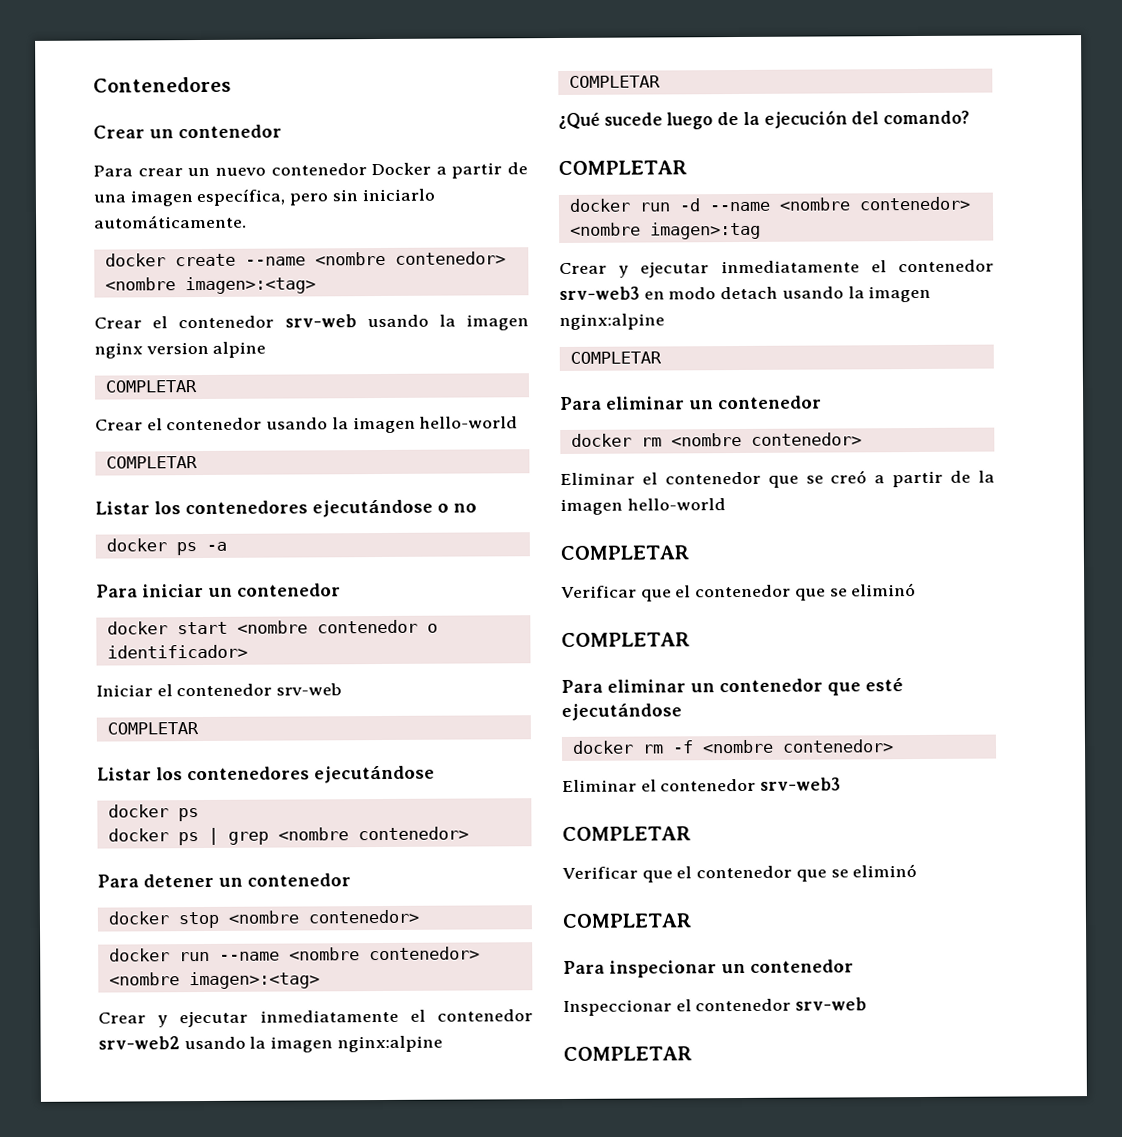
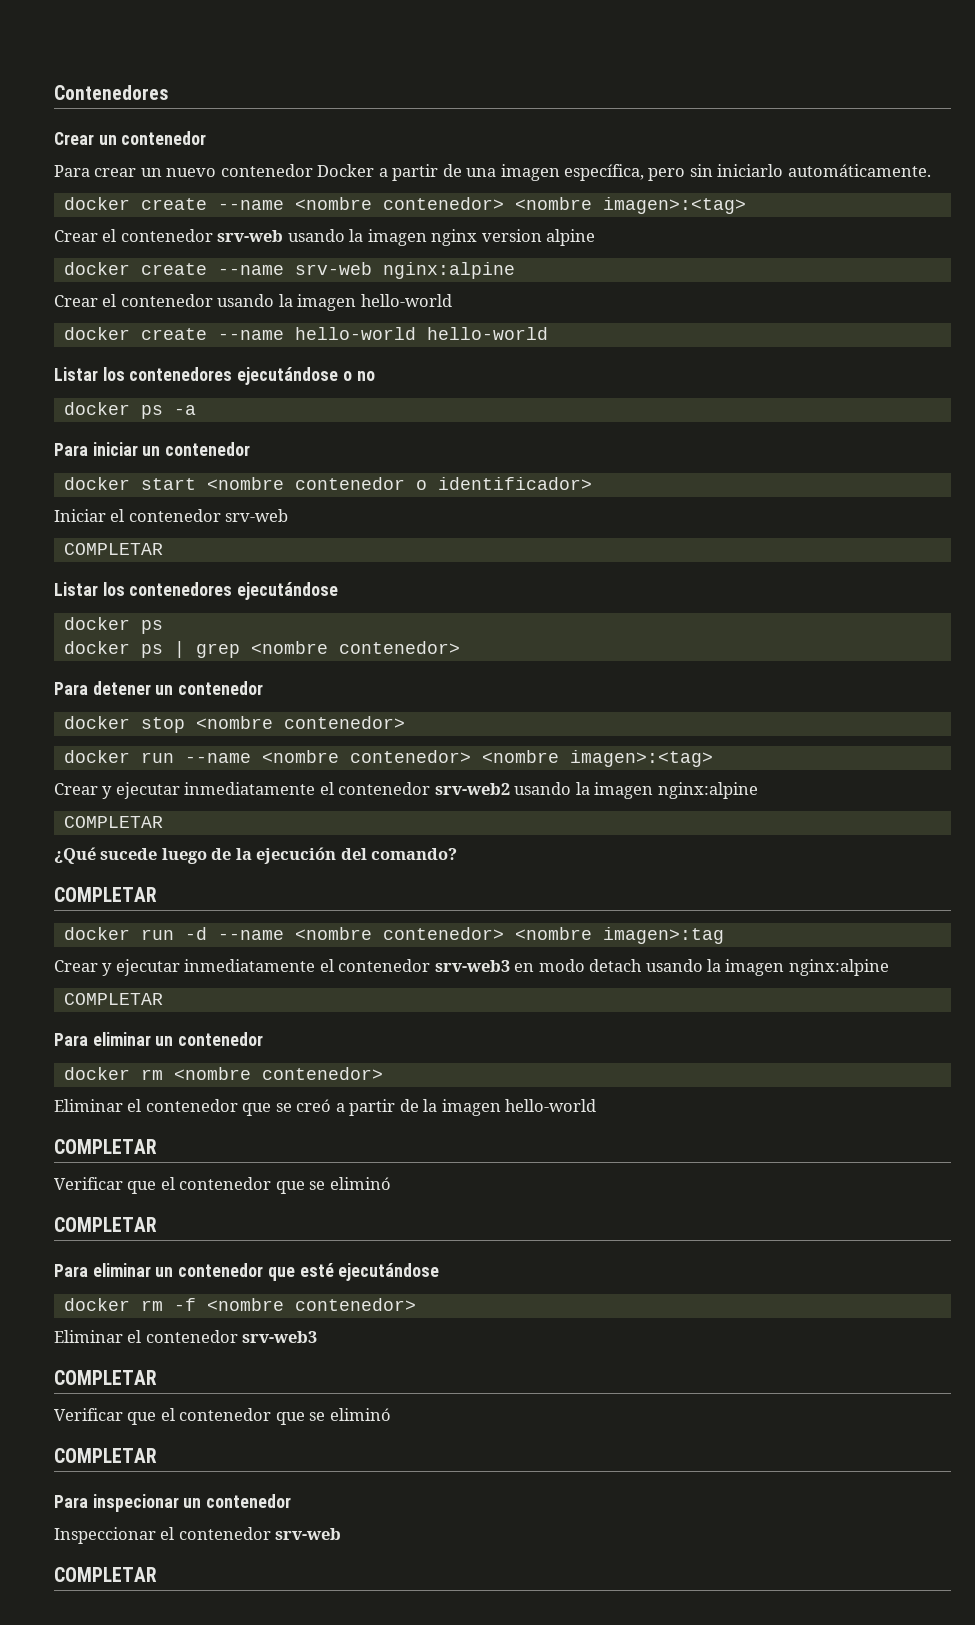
  Crear el contenedor srv-web usando la imagen nginx version alpine
- COMPLETAR
+ docker create --name srv-web nginx:alpine
  Crear el contenedor usando la imagen hello-world
- COMPLETAR
+ docker create --name hello-world hello-world

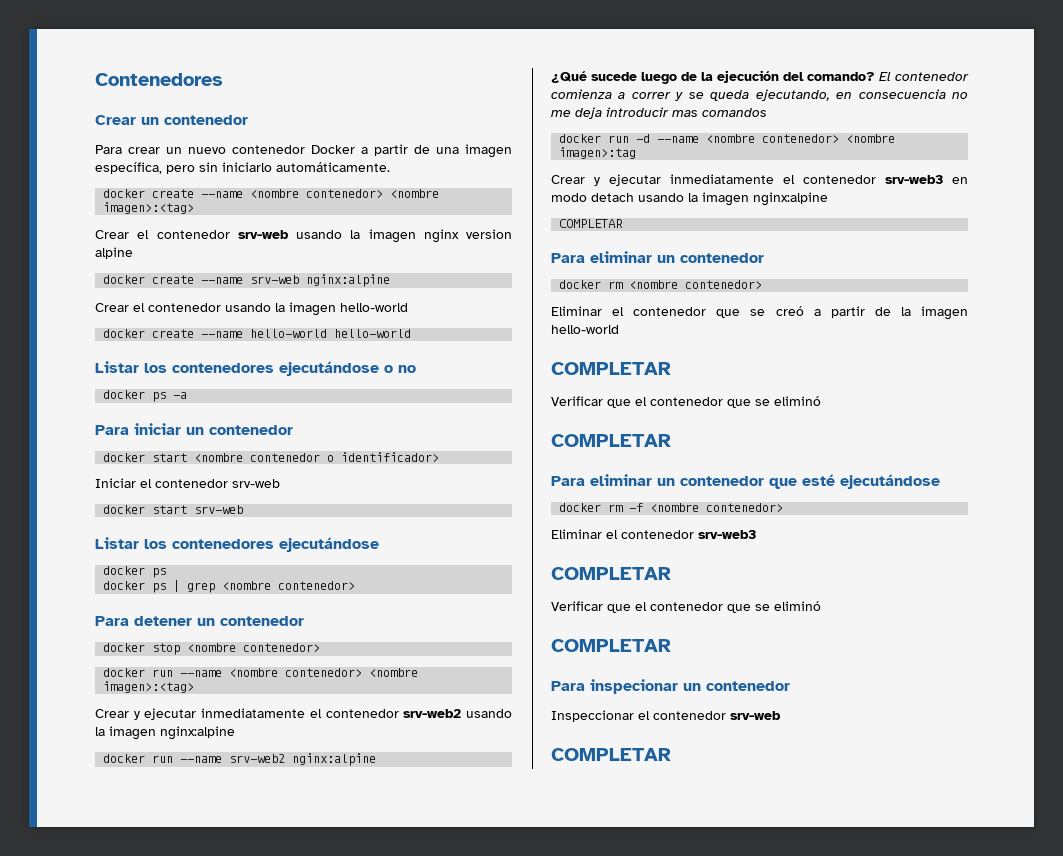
  Iniciar el contenedor srv-web
- COMPLETAR
+ docker start srv-web
  Crear y ejecutar inmediatamente el contenedor srv-web2 usando la imagen nginx:alpine
- COMPLETAR
+ docker run --name srv-web2 nginx:alpine
- ¿Qué sucede luego de la ejecución del comando?
- COMPLETAR
+ ¿Qué sucede luego de la ejecución del comando? El contenedor comienza a correr y se queda ejecutando, en consecuencia no me deja introducir mas comandos

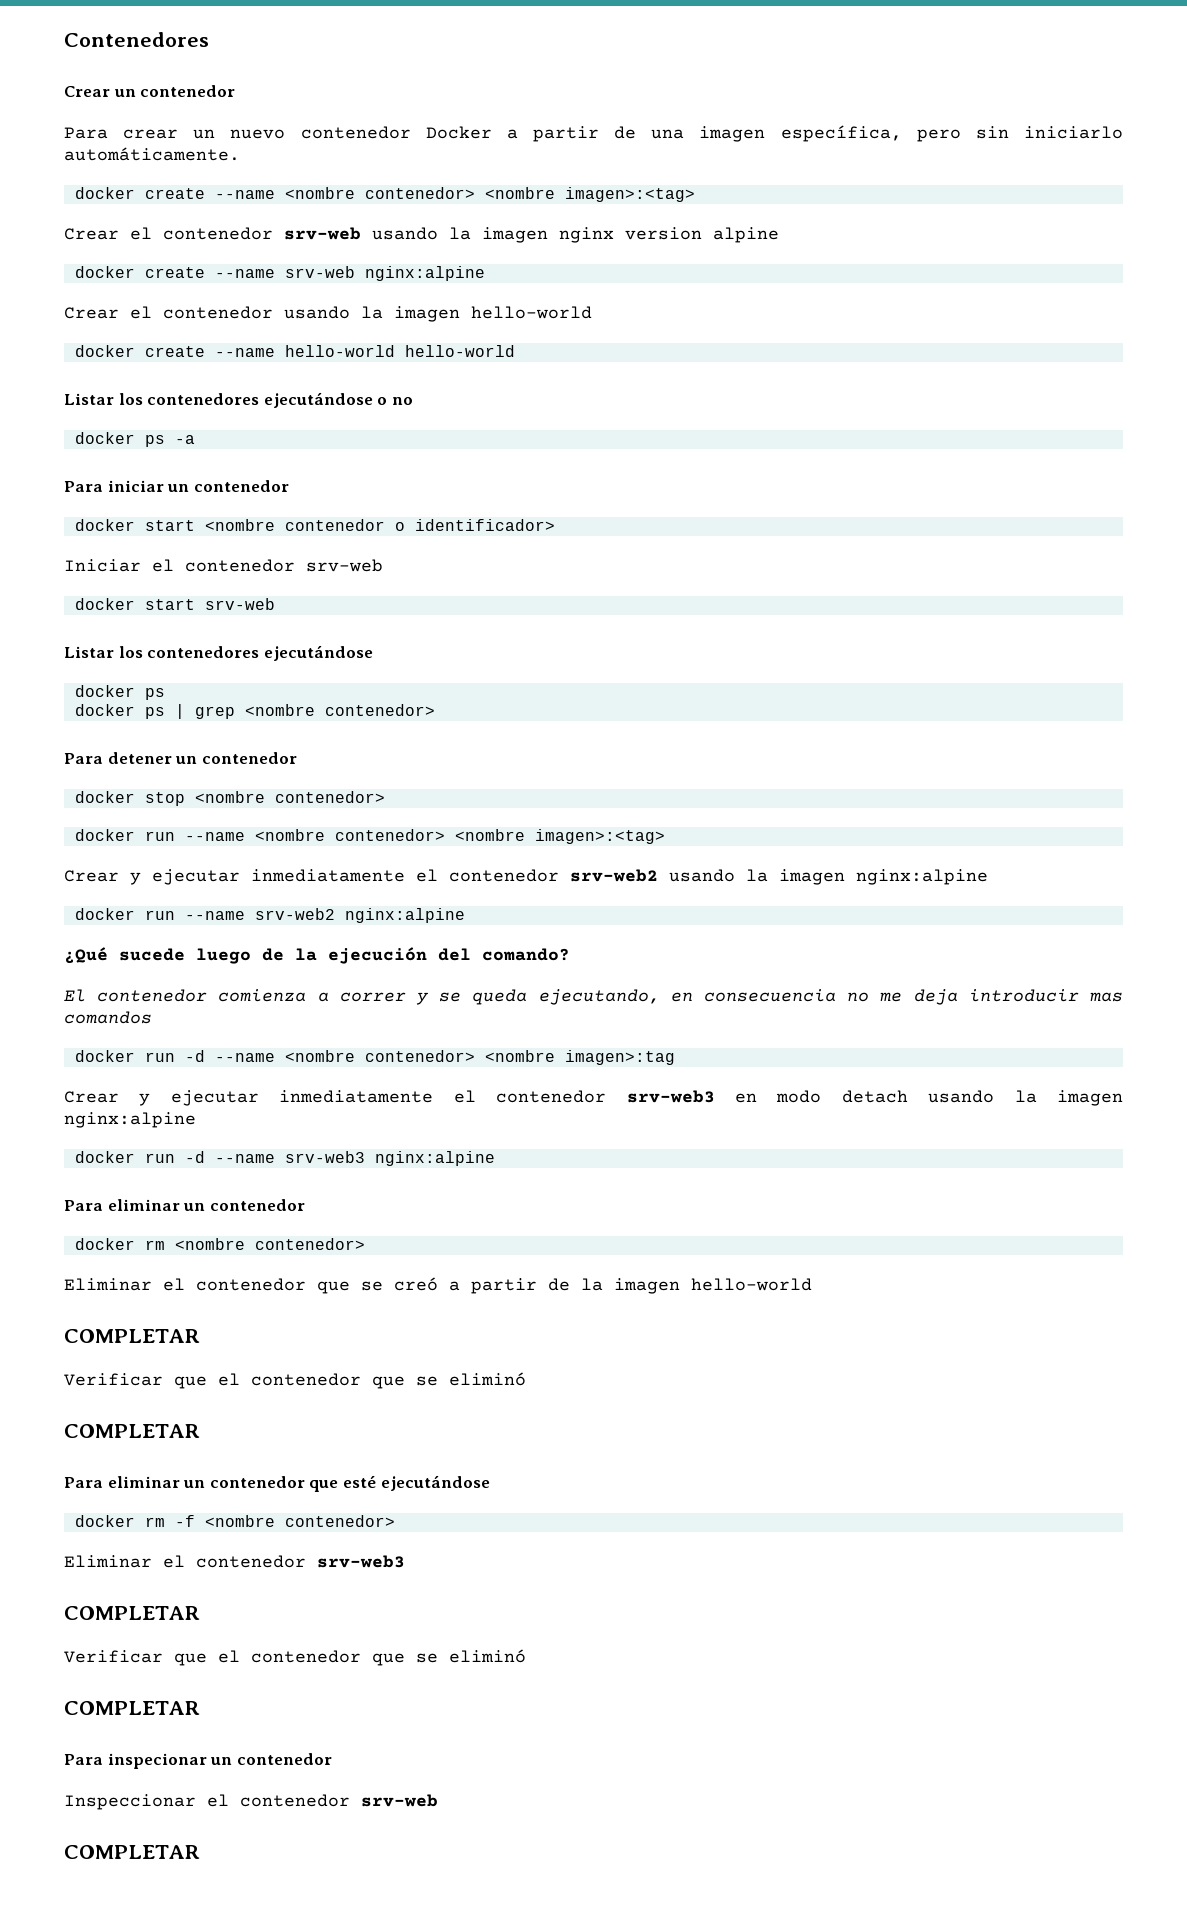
- ¿Qué sucede luego de la ejecución del comando? El contenedor comienza a correr y se queda ejecutando, en consecuencia no me deja introducir mas comandos
+ ¿Qué sucede luego de la ejecución del comando?
+ El contenedor comienza a correr y se queda ejecutando, en consecuencia no me deja introducir mas comandos
  Crear y ejecutar inmediatamente el contenedor srv-web3 en modo detach usando la imagen nginx:alpine
- COMPLETAR
+ docker run -d --name srv-web3 nginx:alpine

